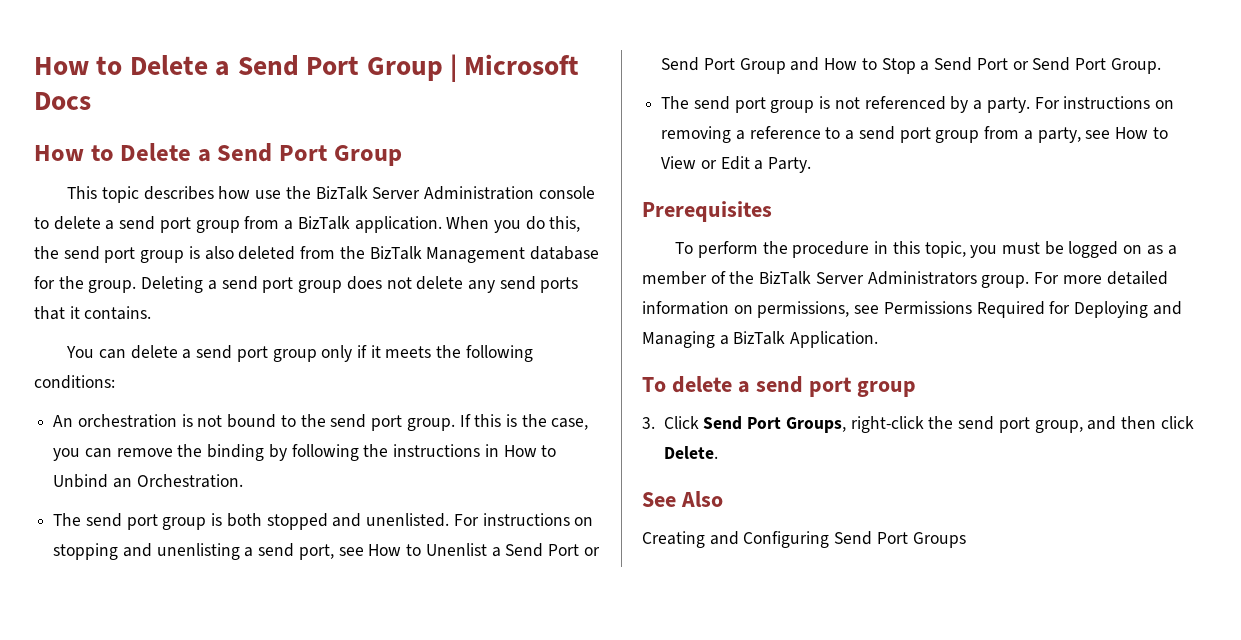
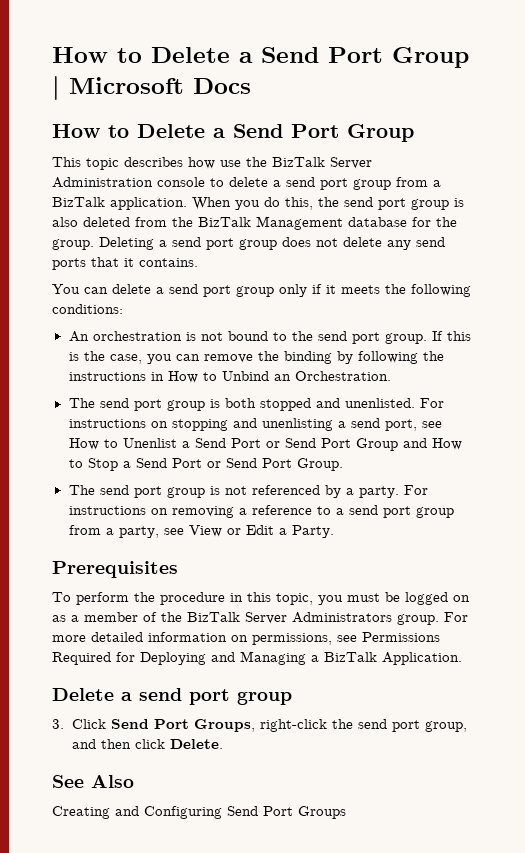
- For instructions on removing a reference to a send port group from a party, see How to View or Edit a Party.
+ For instructions on removing a reference to a send port group from a party, see View or Edit a Party.
- To delete a send port group
+ Delete a send port group

